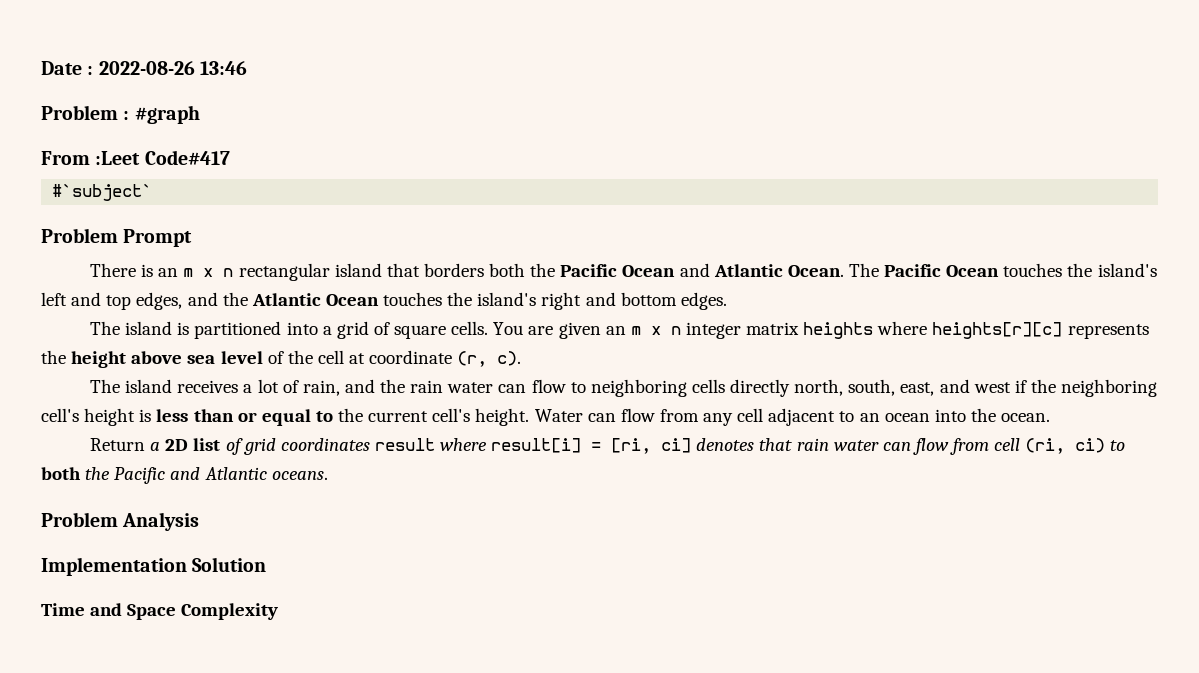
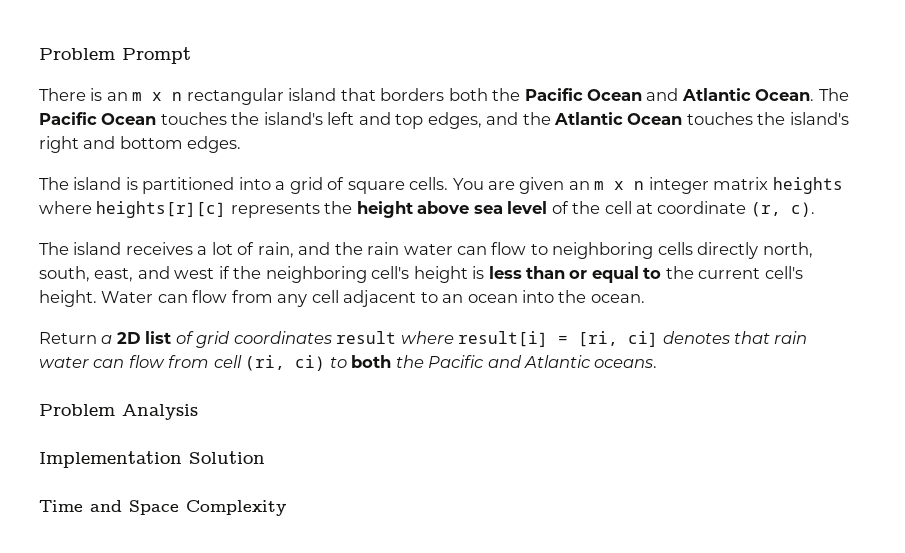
- Date : 2022-08-26 13:46
- Problem : #graph
- From :Leet Code#417
- #`subject`

